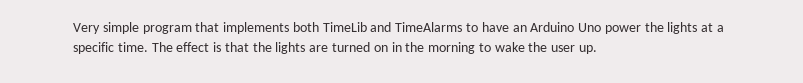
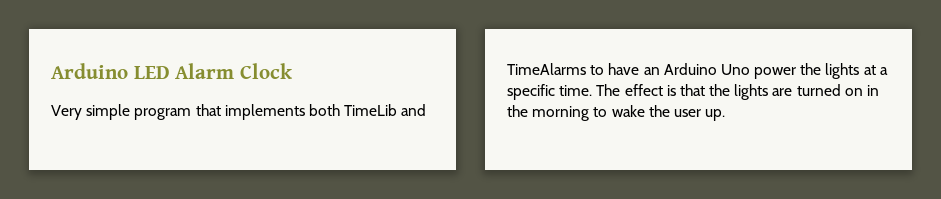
+ Arduino LED Alarm Clock

